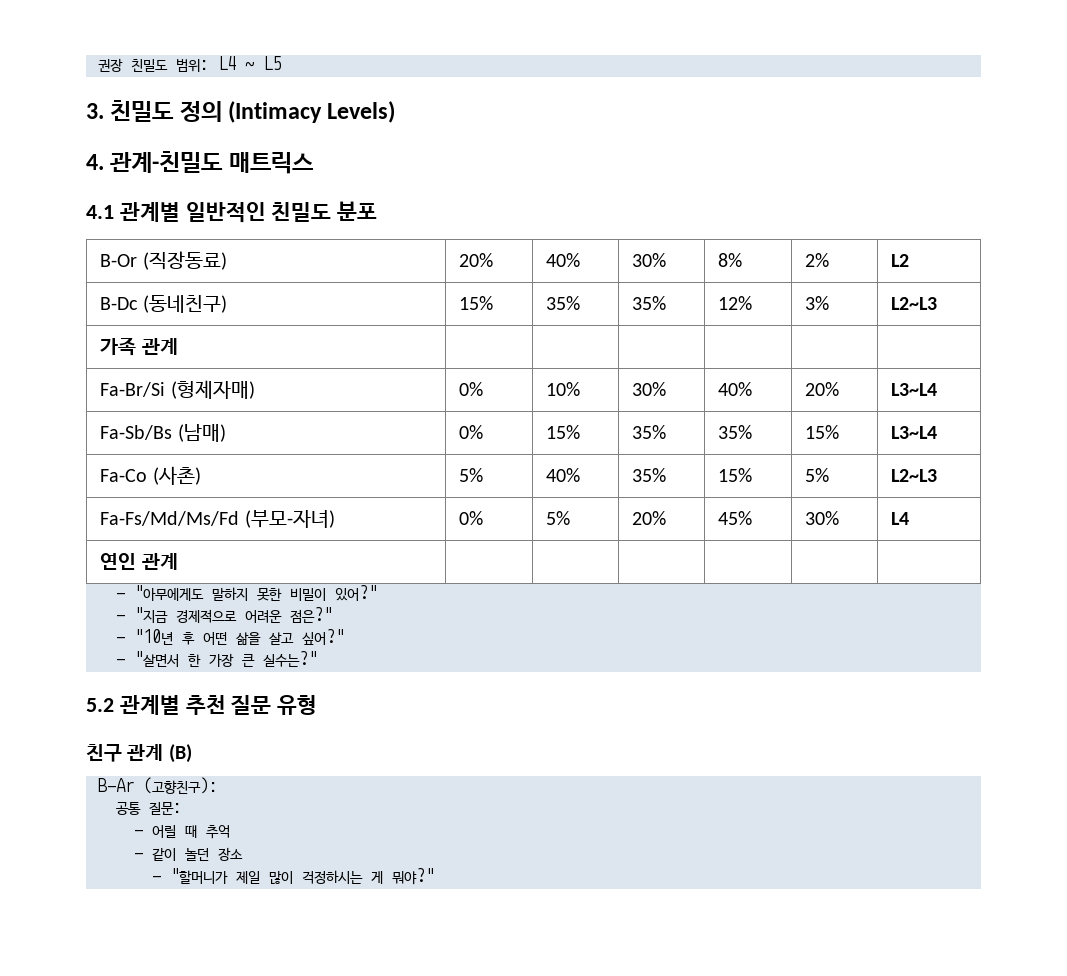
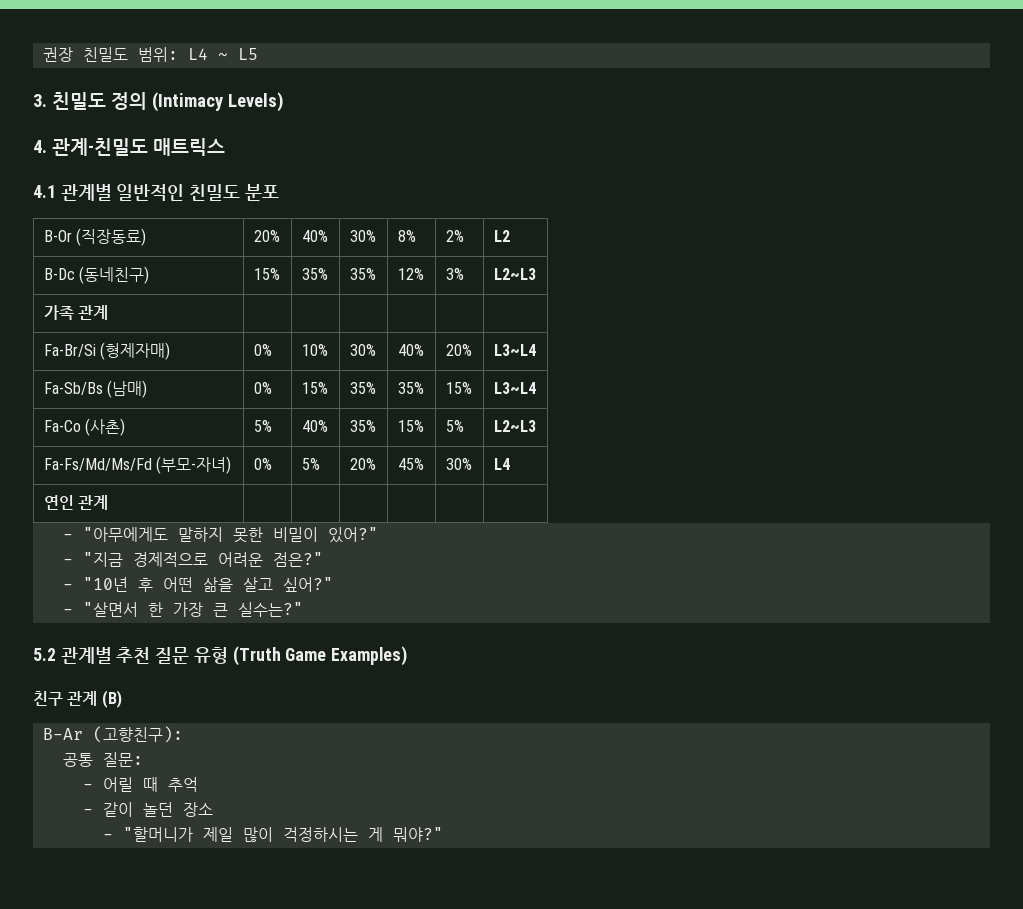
- 5.2 관계별 추천 질문 유형
+ 5.2 관계별 추천 질문 유형 (Truth Game Examples)

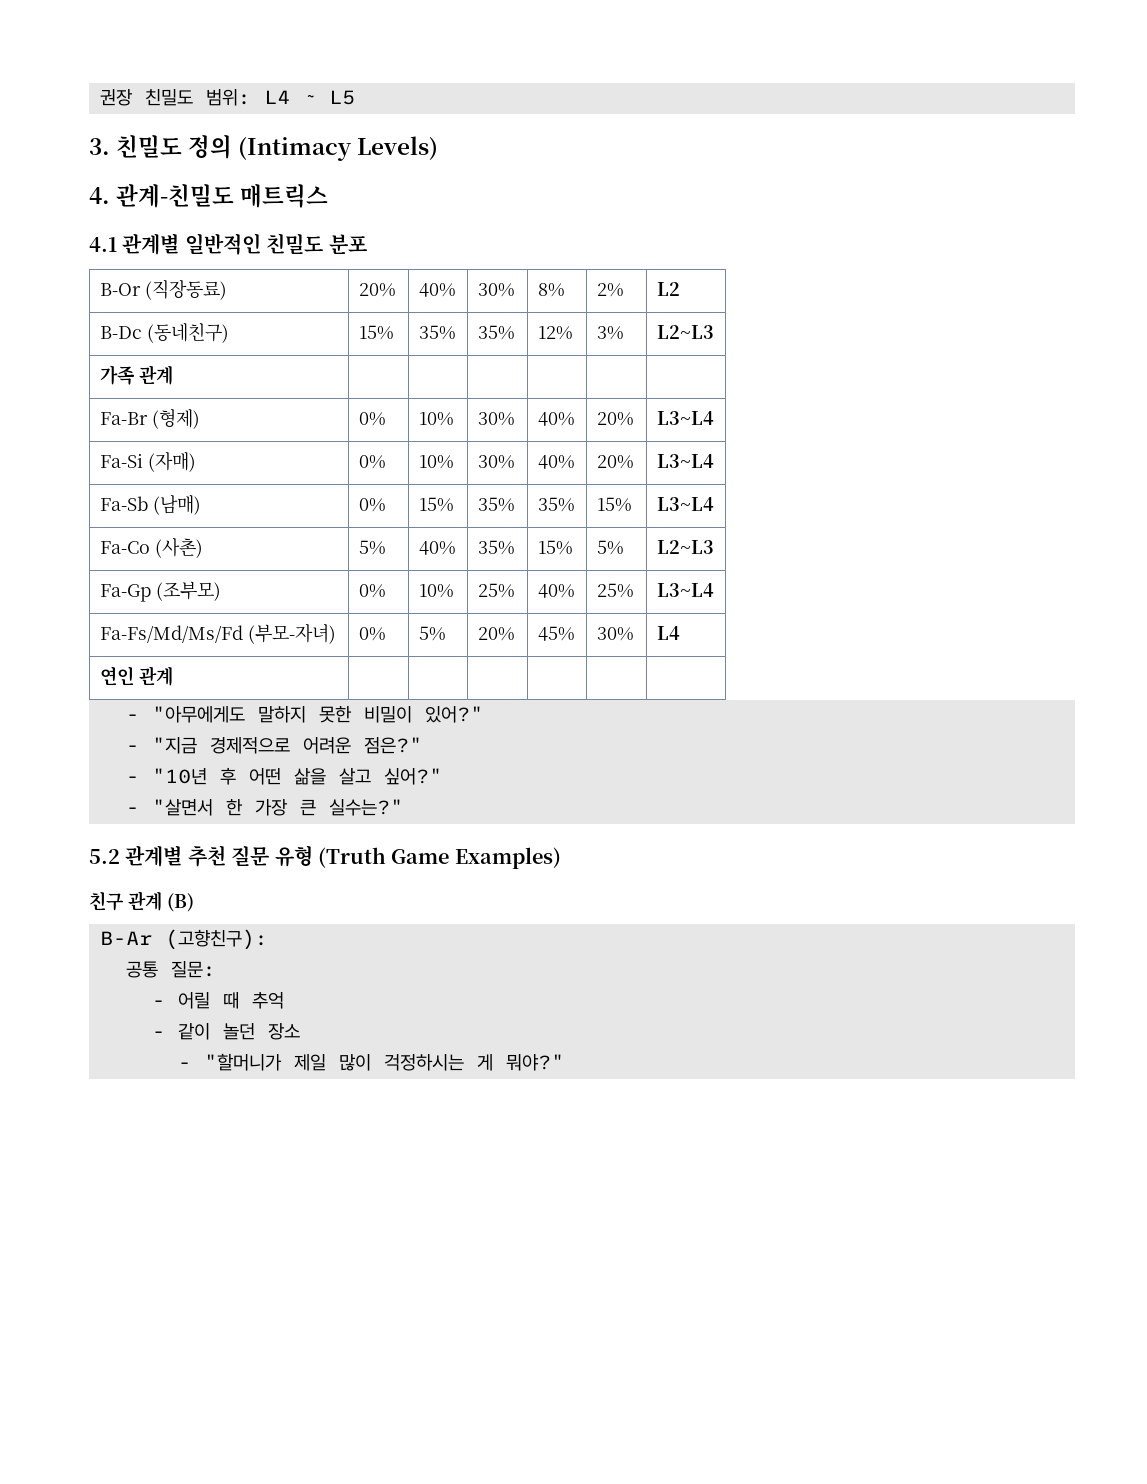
- Fa-Br/Si (형제자매) | 0% | 10% | 30% | 40% | 20% | L3~L4
- Fa-Sb/Bs (남매) | 0% | 15% | 35% | 35% | 15% | L3~L4
+ Fa-Br (형제) | 0% | 10% | 30% | 40% | 20% | L3~L4
+ Fa-Si (자매) | 0% | 10% | 30% | 40% | 20% | L3~L4
+ Fa-Sb (남매) | 0% | 15% | 35% | 35% | 15% | L3~L4
+ Fa-Gp (조부모) | 0% | 10% | 25% | 40% | 25% | L3~L4

